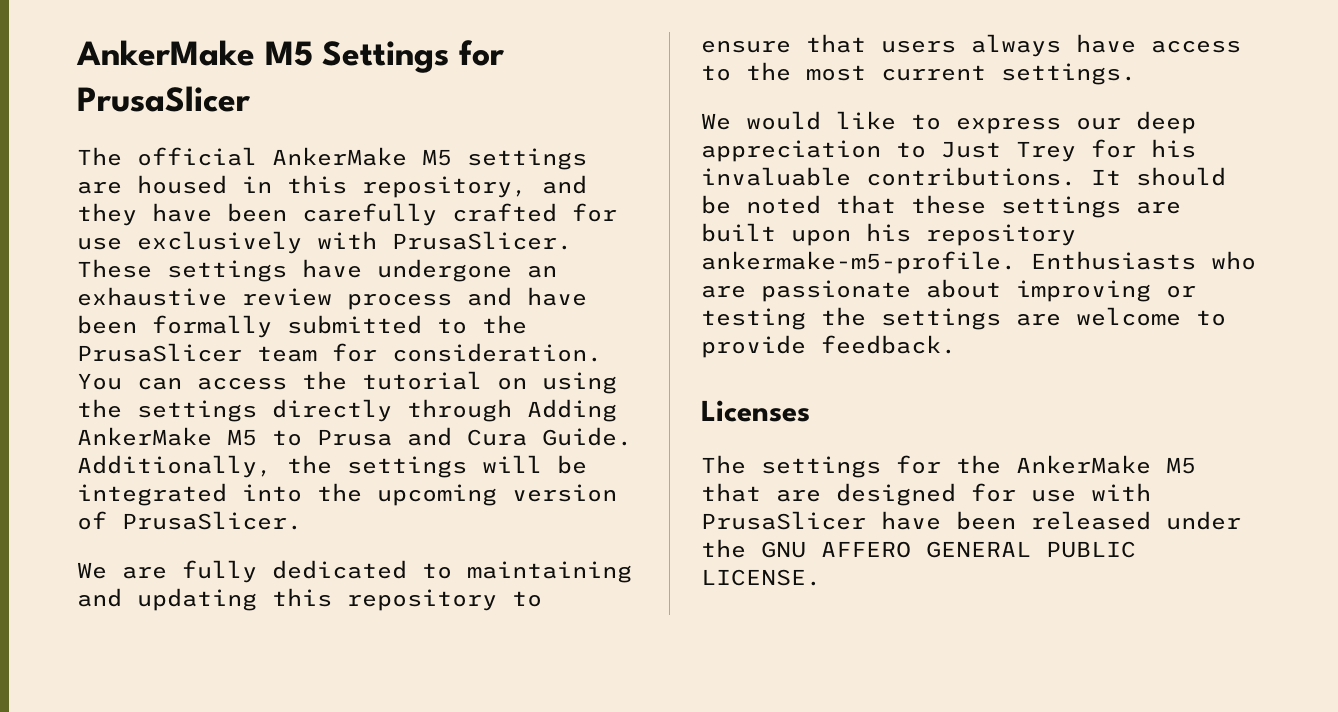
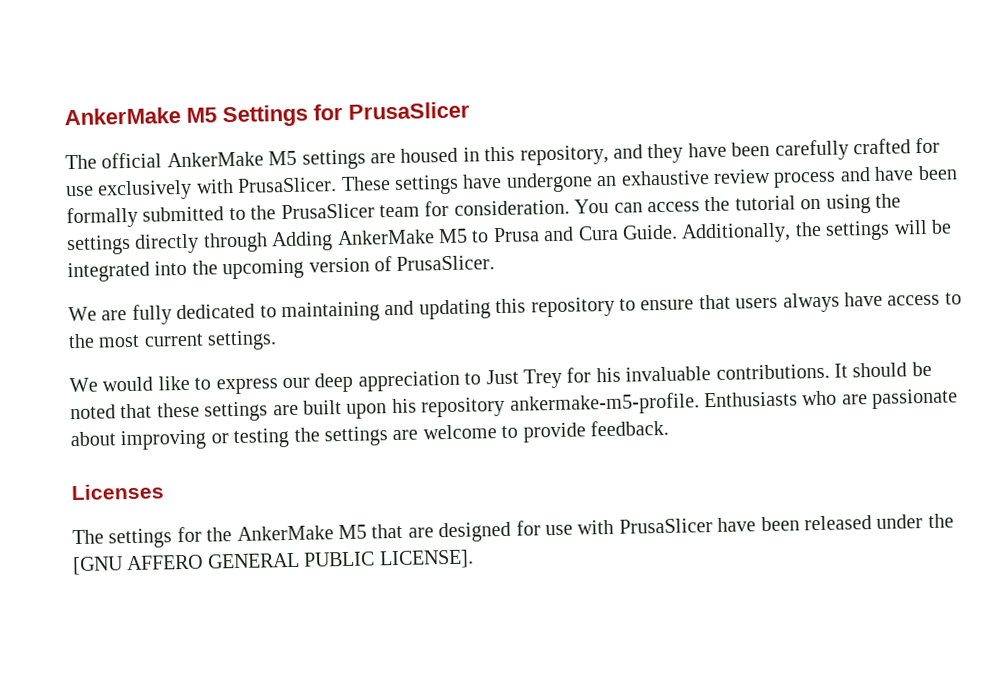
- The settings for the AnkerMake M5 that are designed for use with PrusaSlicer have been released under the GNU AFFERO GENERAL PUBLIC LICENSE.
+ The settings for the AnkerMake M5 that are designed for use with PrusaSlicer have been released under the [GNU AFFERO GENERAL PUBLIC LICENSE].

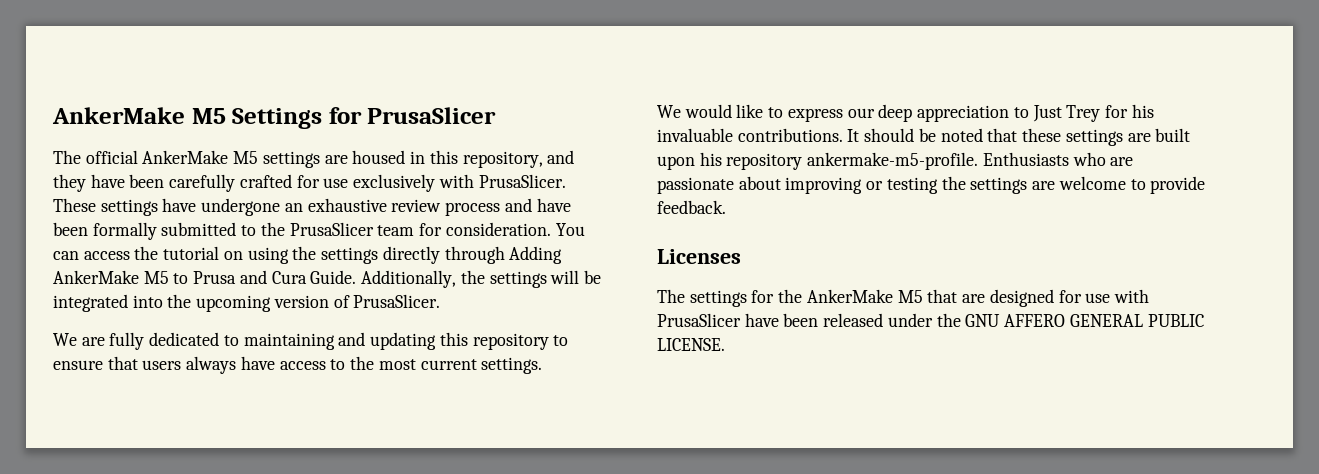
- The settings for the AnkerMake M5 that are designed for use with PrusaSlicer have been released under the [GNU AFFERO GENERAL PUBLIC LICENSE].
+ The settings for the AnkerMake M5 that are designed for use with PrusaSlicer have been released under the GNU AFFERO GENERAL PUBLIC LICENSE.

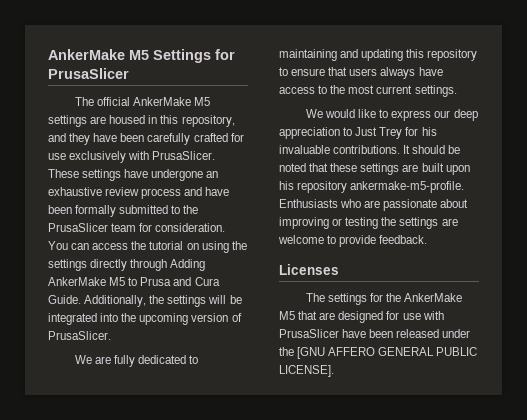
- The settings for the AnkerMake M5 that are designed for use with PrusaSlicer have been released under the GNU AFFERO GENERAL PUBLIC LICENSE.
+ The settings for the AnkerMake M5 that are designed for use with PrusaSlicer have been released under the [GNU AFFERO GENERAL PUBLIC LICENSE].

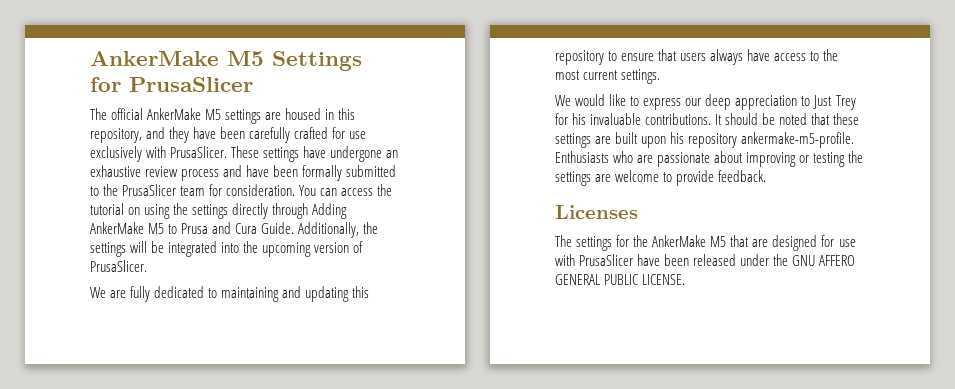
- The settings for the AnkerMake M5 that are designed for use with PrusaSlicer have been released under the [GNU AFFERO GENERAL PUBLIC LICENSE].
+ The settings for the AnkerMake M5 that are designed for use with PrusaSlicer have been released under the GNU AFFERO GENERAL PUBLIC LICENSE.

